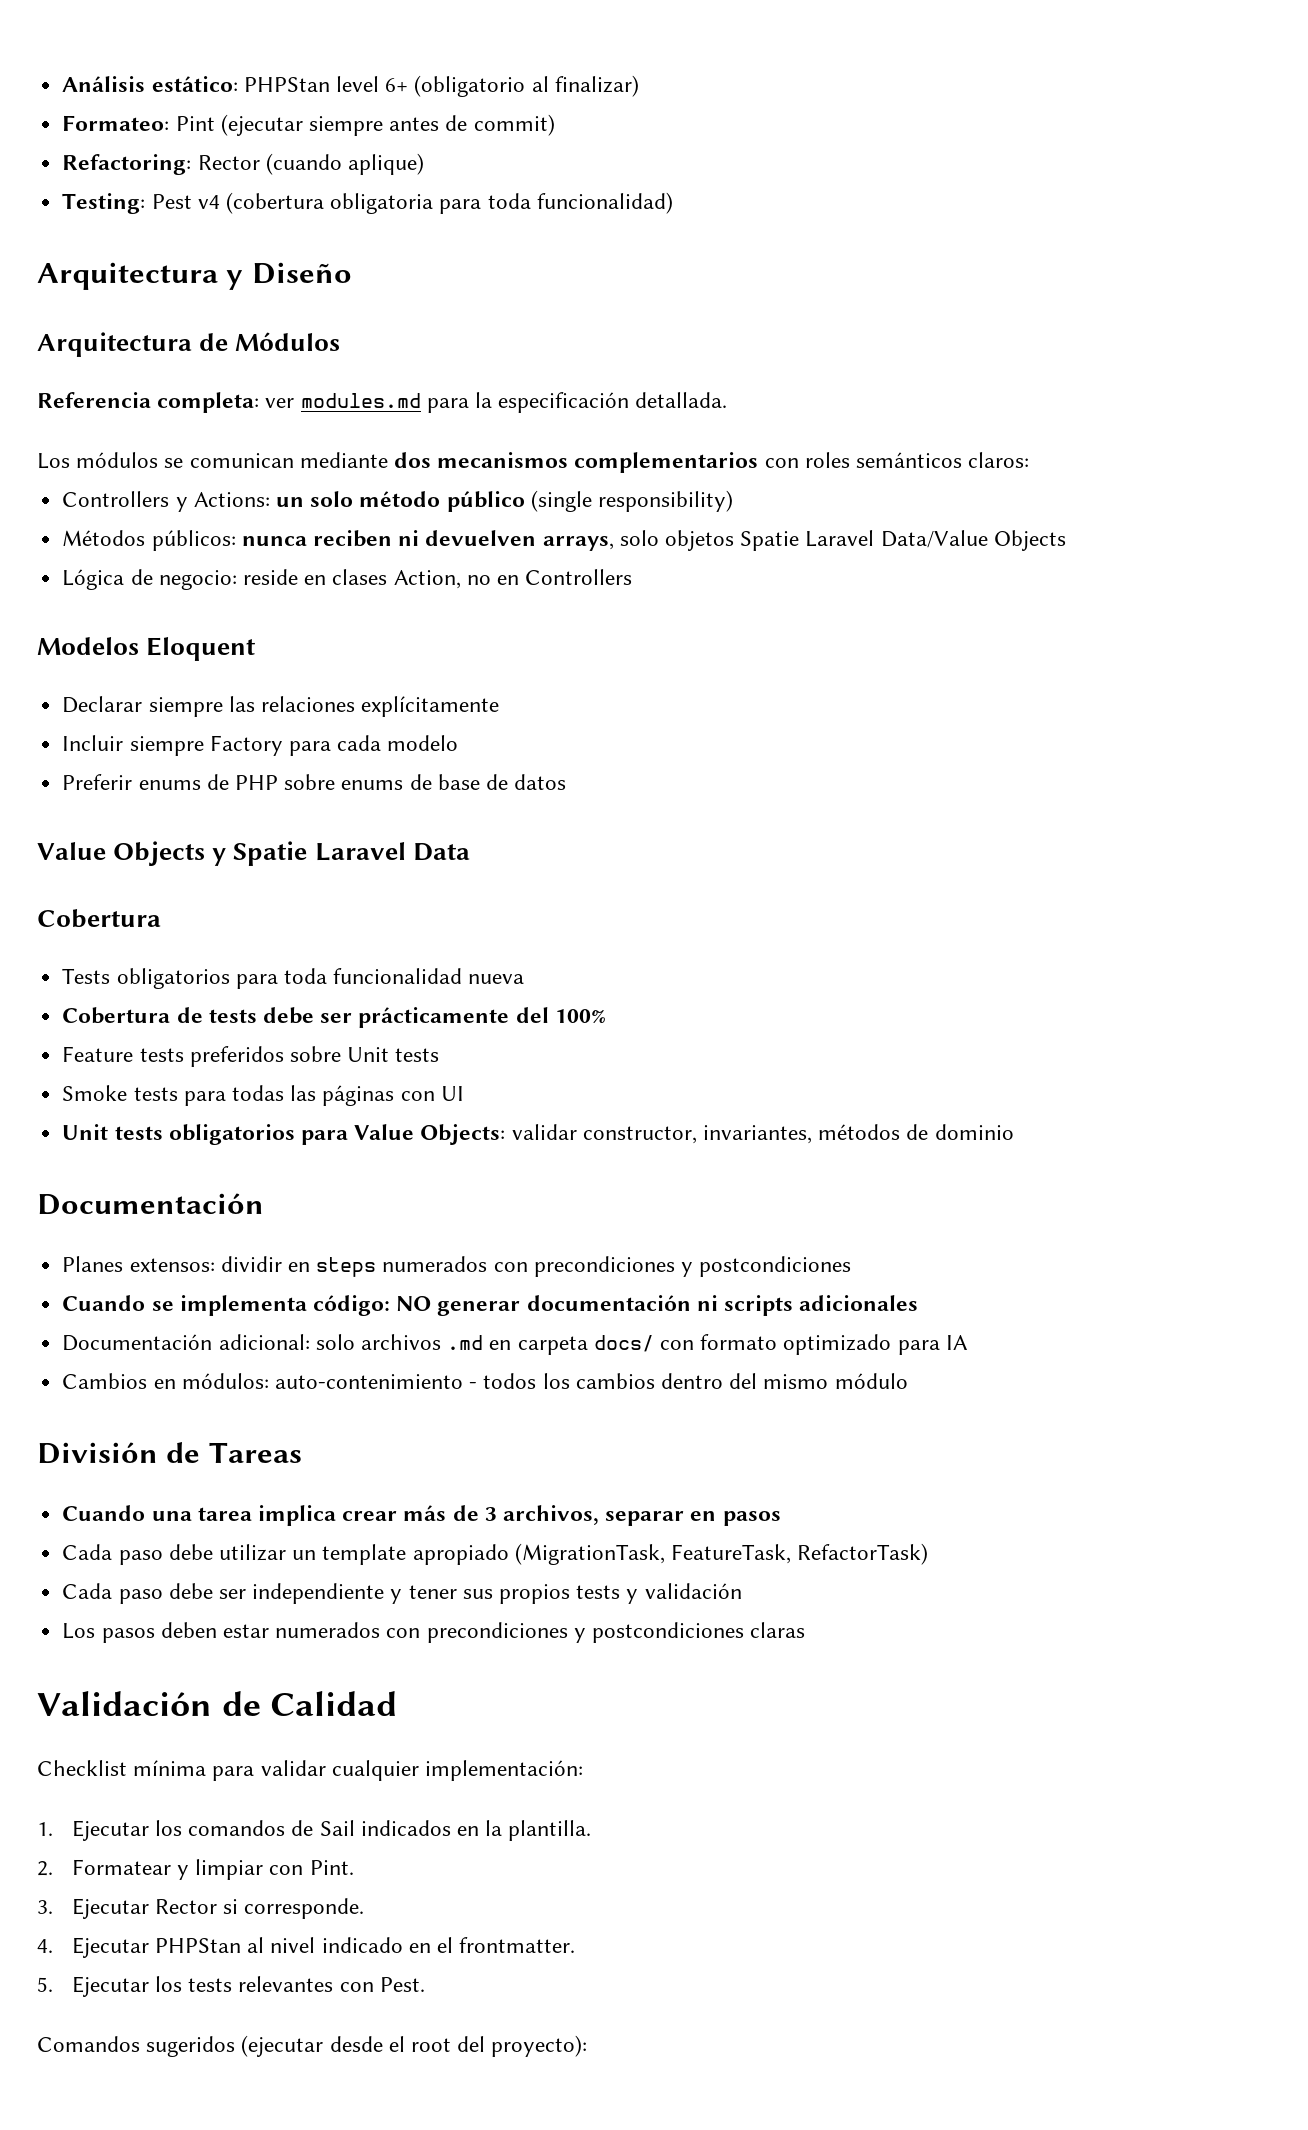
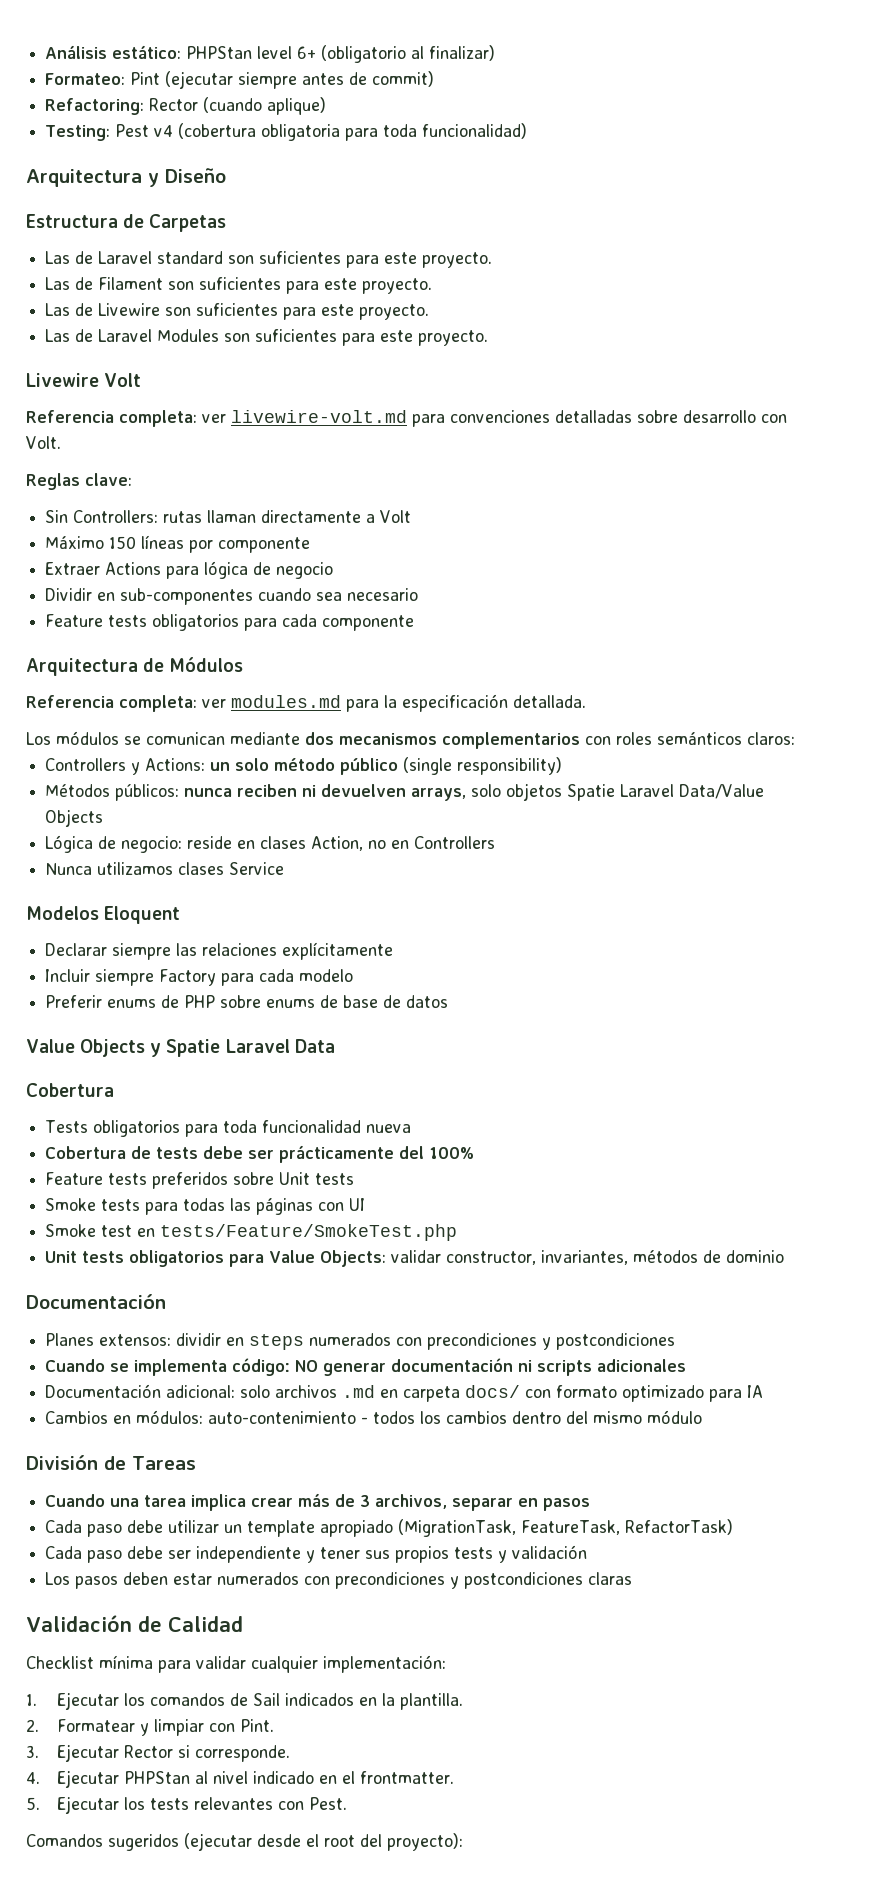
+ Estructura de Carpetas
+ Las de Laravel standard son suficientes para este proyecto.
+ Las de Filament son suficientes para este proyecto.
+ Las de Livewire son suficientes para este proyecto.
+ Las de Laravel Modules son suficientes para este proyecto.
+ Livewire Volt
+ Referencia completa: ver livewire-volt.md para convenciones detalladas sobre desarrollo con Volt.
+ Reglas clave:
+ Sin Controllers: rutas llaman directamente a Volt
+ Máximo 150 líneas por componente
+ Extraer Actions para lógica de negocio
+ Dividir en sub-componentes cuando sea necesario
+ Feature tests obligatorios para cada componente
+ Nunca utilizamos clases Service
+ Smoke test en tests/Feature/SmokeTest.php

